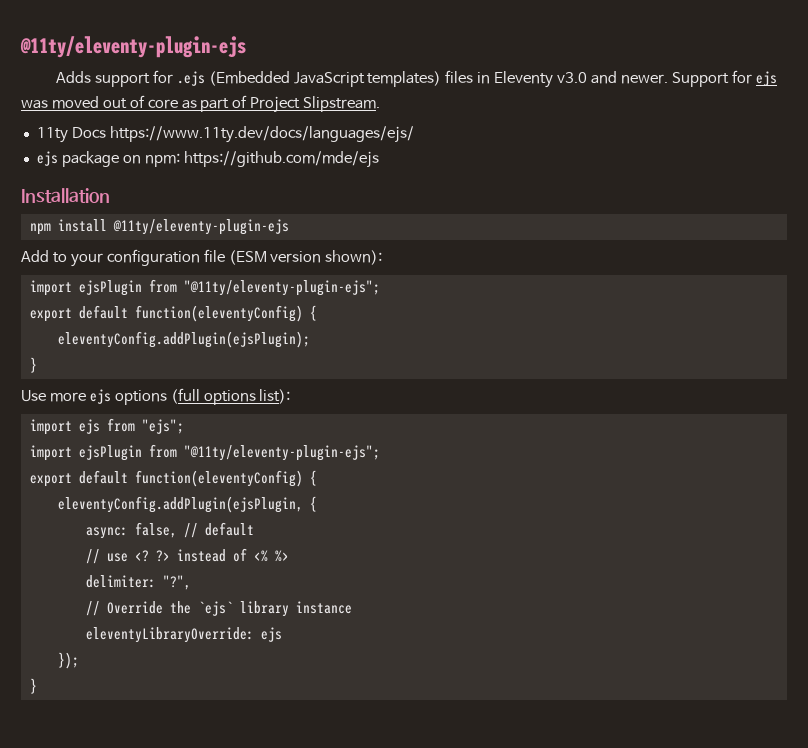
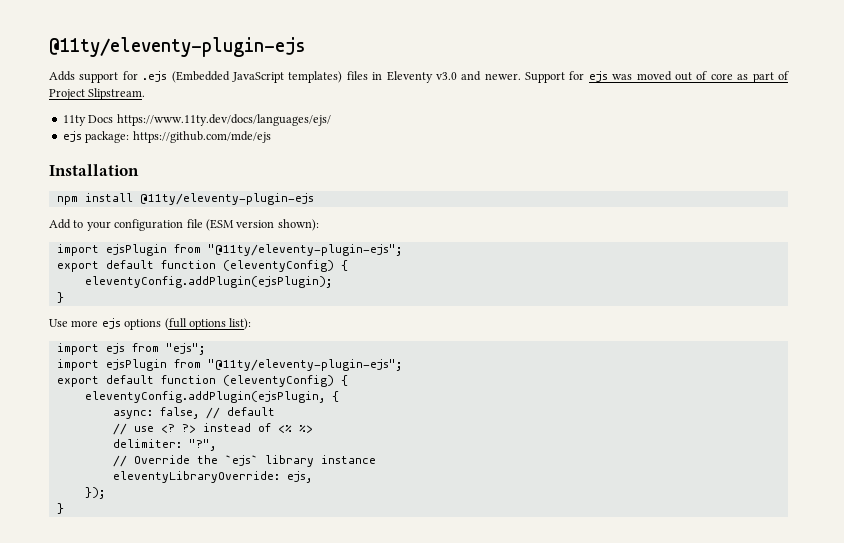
- ejs package on npm: https://github.com/mde/ejs
+ ejs package: https://github.com/mde/ejs
  Add to your configuration file (ESM version shown):
  import ejsPlugin from "@11ty/eleventy-plugin-ejs";
- export default function(eleventyConfig) {
+ export default function (eleventyConfig) {
  import ejs from "ejs";
  import ejsPlugin from "@11ty/eleventy-plugin-ejs";
- export default function(eleventyConfig) {
+ export default function (eleventyConfig) {
- eleventyLibraryOverride: ejs
+ eleventyLibraryOverride: ejs,

